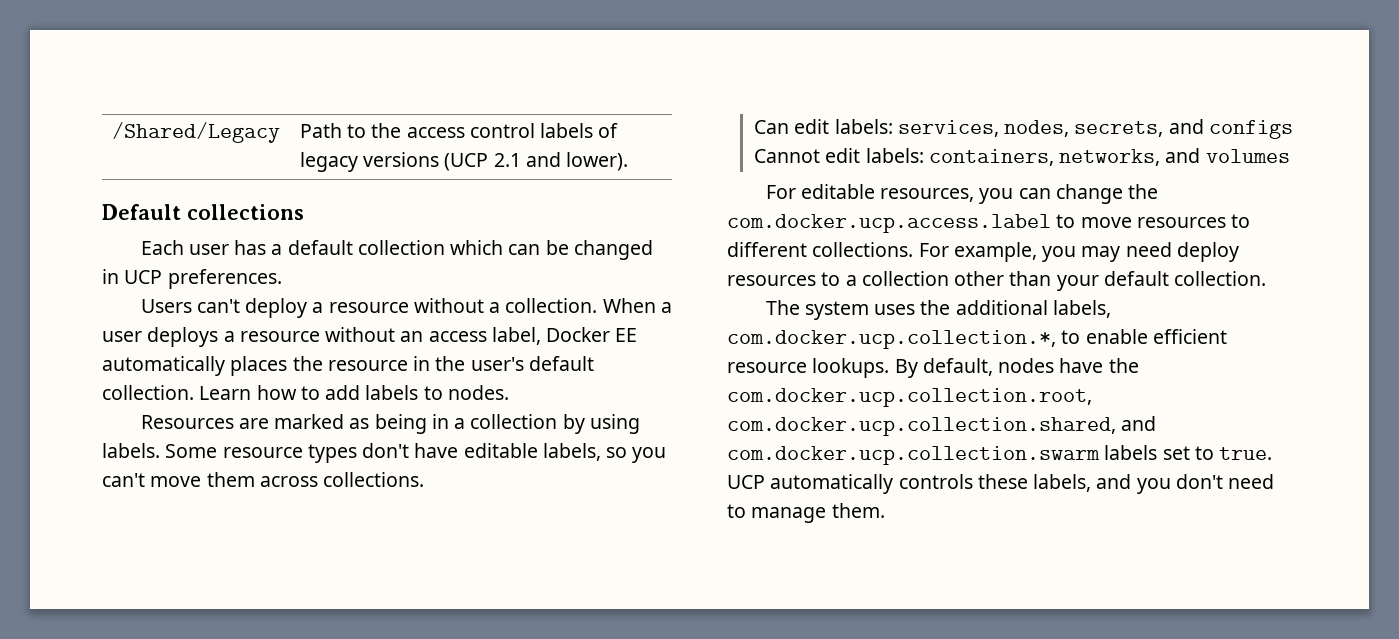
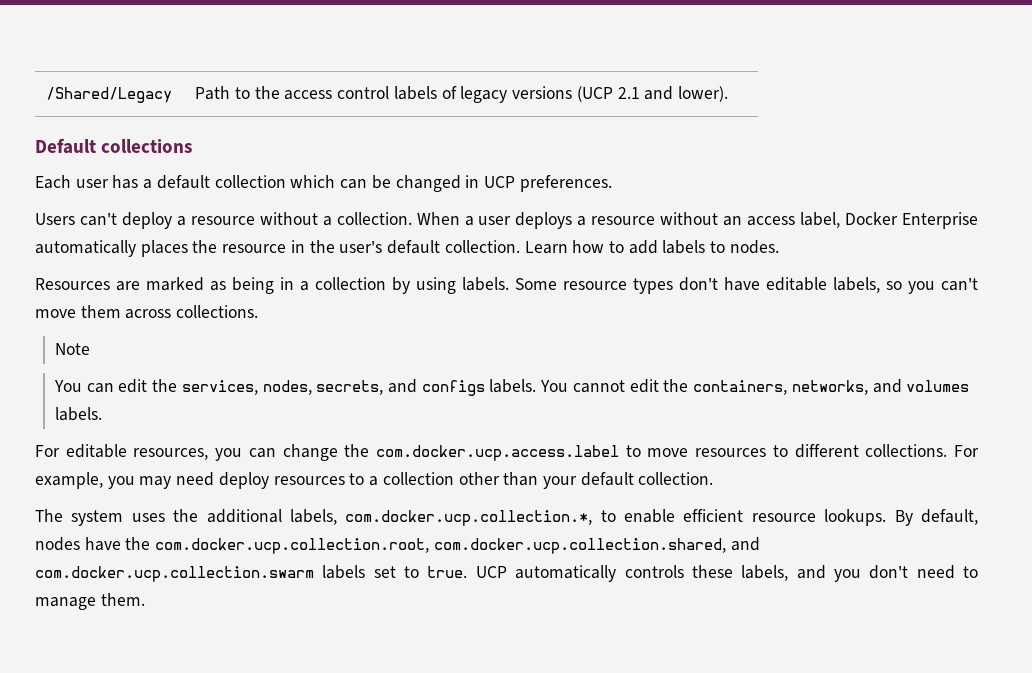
- When a user deploys a resource without an access label, Docker EE automatically places the resource in the user's default collection.
+ When a user deploys a resource without an access label, Docker Enterprise automatically places the resource in the user's default collection.
- Can edit labels: services, nodes, secrets, and configs Cannot edit labels: containers, networks, and volumes
+ Note
+ You can edit the services, nodes, secrets, and configs labels. You cannot edit the containers, networks, and volumes labels.

